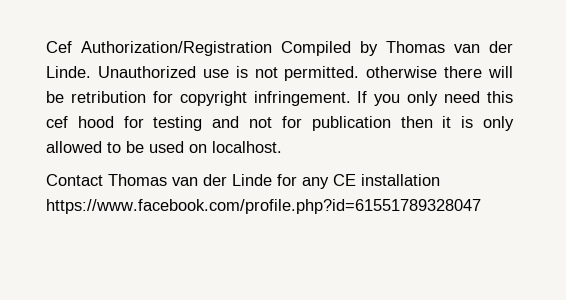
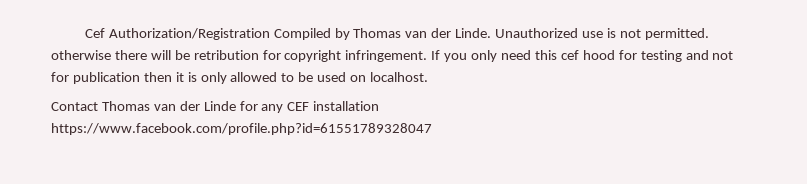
- Contact Thomas van der Linde for any CE installation https://www.facebook.com/profile.php?id=61551789328047
+ Contact Thomas van der Linde for any CEF installation https://www.facebook.com/profile.php?id=61551789328047

